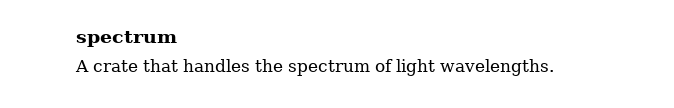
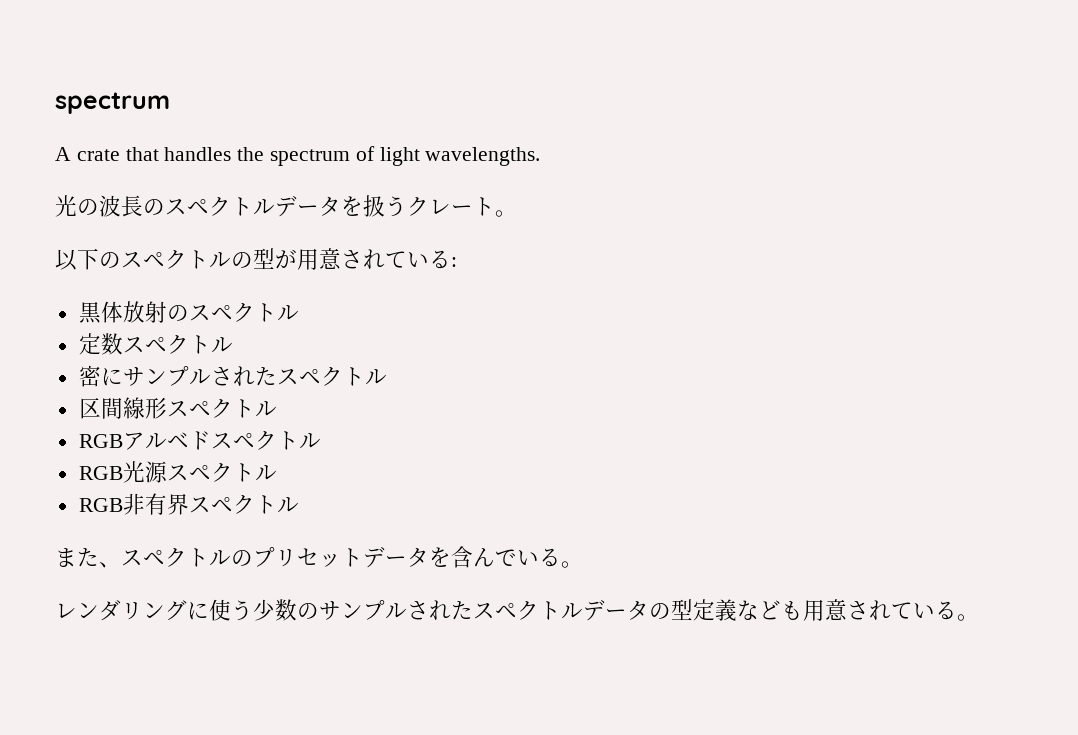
+ 光の波長のスペクトルデータを扱うクレート。
+ 以下のスペクトルの型が用意されている:
+ 黒体放射のスペクトル
+ 定数スペクトル
+ 密にサンプルされたスペクトル
+ 区間線形スペクトル
+ RGBアルベドスペクトル
+ RGB光源スペクトル
+ RGB非有界スペクトル
+ また、スペクトルのプリセットデータを含んでいる。
+ レンダリングに使う少数のサンプルされたスペクトルデータの型定義なども用意されている。

